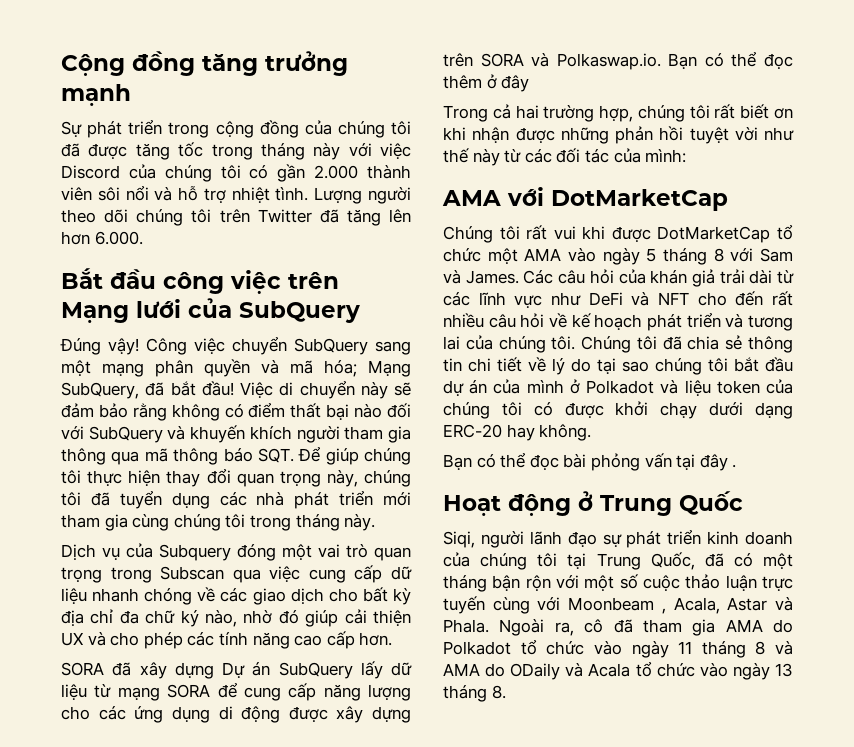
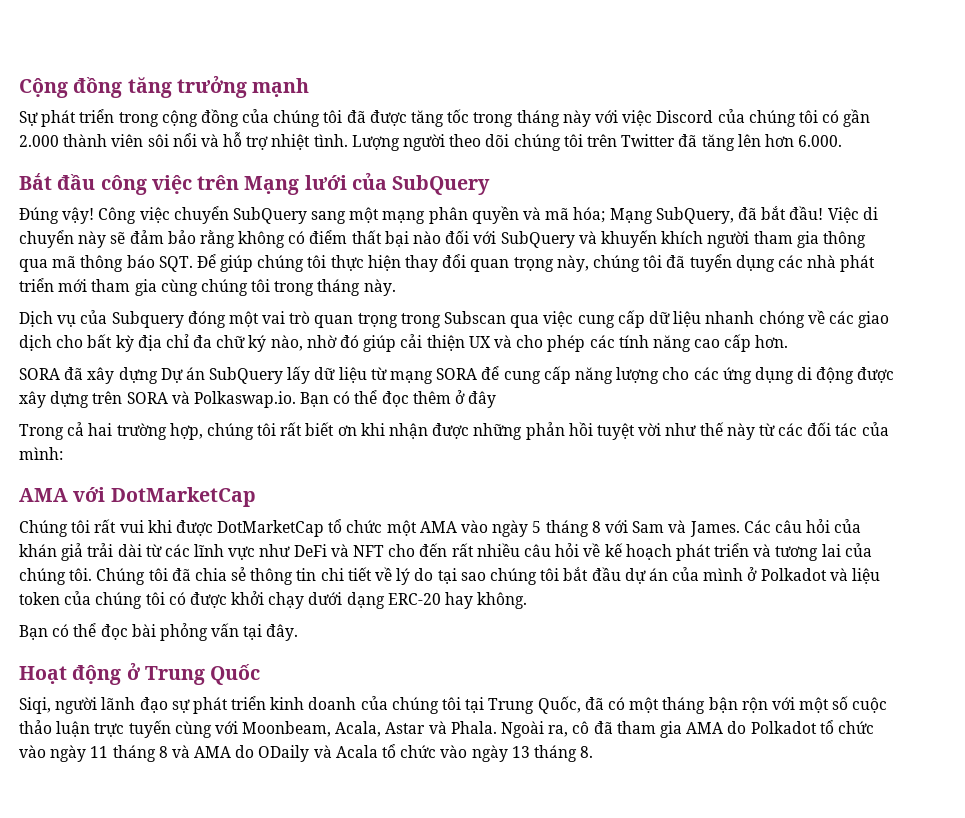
- Bạn có thể đọc bài phỏng vấn tại đây .
+ Bạn có thể đọc bài phỏng vấn tại đây.
- Siqi, người lãnh đạo sự phát triển kinh doanh của chúng tôi tại Trung Quốc, đã có một tháng bận rộn với một số cuộc thảo luận trực tuyến cùng với Moonbeam , Acala, Astar và Phala.
+ Siqi, người lãnh đạo sự phát triển kinh doanh của chúng tôi tại Trung Quốc, đã có một tháng bận rộn với một số cuộc thảo luận trực tuyến cùng với Moonbeam, Acala, Astar và Phala.

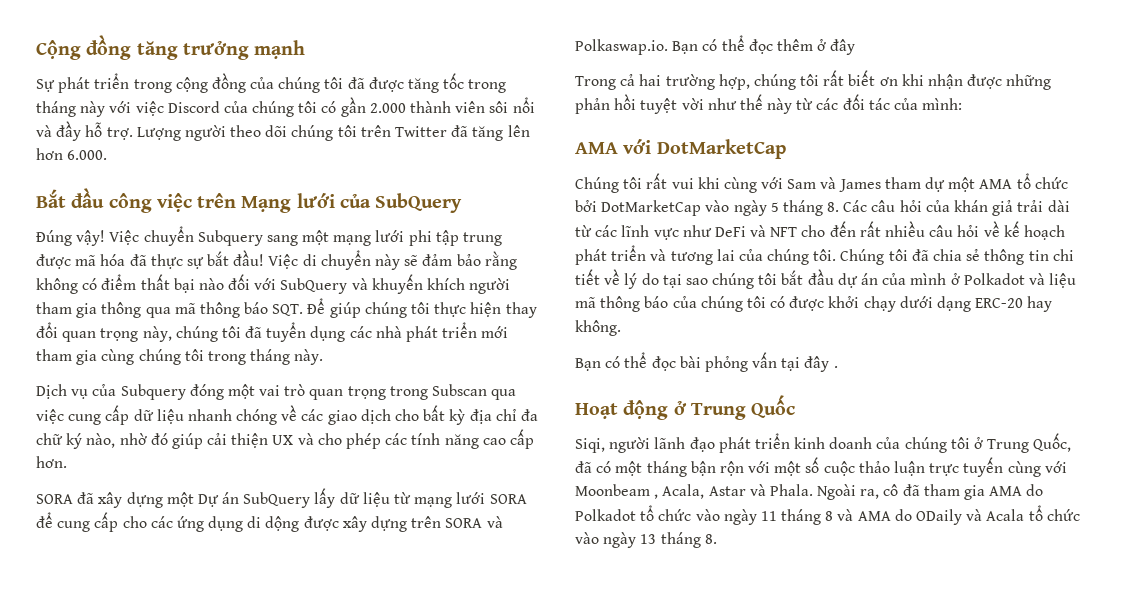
- Sự phát triển trong cộng đồng của chúng tôi đã được tăng tốc trong tháng này với việc Discord của chúng tôi có gần 2.000 thành viên sôi nổi và hỗ trợ nhiệt tình.
+ Sự phát triển trong cộng đồng của chúng tôi đã được tăng tốc trong tháng này với việc Discord của chúng tôi có gần 2.000 thành viên sôi nổi và đầy hỗ trợ.
- Công việc chuyển SubQuery sang một mạng phân quyền và mã hóa; Mạng SubQuery, đã bắt đầu!
+ Việc chuyển Subquery sang một mạng lưới phi tập trung được mã hóa đã thực sự bắt đầu!
- SORA đã xây dựng Dự án SubQuery lấy dữ liệu từ mạng SORA để cung cấp năng lượng cho các ứng dụng di động được xây dựng trên SORA và Polkaswap.io. Bạn có thể đọc thêm ở đây
+ SORA đã xây dựng một Dự án SubQuery lấy dữ liệu từ mạng lưới SORA để cung cấp cho các ứng dụng di dộng được xây dựng trên SORA và Polkaswap.io. Bạn có thể đọc thêm ở đây
- Chúng tôi rất vui khi được DotMarketCap tổ chức một AMA vào ngày 5 tháng 8 với Sam và James. Các câu hỏi của khán giả trải dài từ các lĩnh vực như DeFi và NFT cho đến rất nhiều câu hỏi về kế hoạch phát triển và tương lai của chúng tôi.
+ Chúng tôi rất vui khi cùng với Sam và James tham dự một AMA tổ chức bởi DotMarketCap vào ngày 5 tháng 8. Các câu hỏi của khán giả trải dài từ các lĩnh vực như DeFi và NFT cho đến rất nhiều câu hỏi về kế hoạch phát triển và tương lai của chúng tôi.
- Chúng tôi đã chia sẻ thông tin chi tiết về lý do tại sao chúng tôi bắt đầu dự án của mình ở Polkadot và liệu token của chúng tôi có được khởi chạy dưới dạng ERC-20 hay không.
+ Chúng tôi đã chia sẻ thông tin chi tiết về lý do tại sao chúng tôi bắt đầu dự án của mình ở Polkadot và liệu mã thông báo của chúng tôi có được khởi chạy dưới dạng ERC-20 hay không.
- Bạn có thể đọc bài phỏng vấn tại đây.
+ Bạn có thể đọc bài phỏng vấn tại đây .
- Siqi, người lãnh đạo sự phát triển kinh doanh của chúng tôi tại Trung Quốc, đã có một tháng bận rộn với một số cuộc thảo luận trực tuyến cùng với Moonbeam, Acala, Astar và Phala.
+ Siqi, người lãnh đạo phát triển kinh doanh của chúng tôi ở Trung Quốc, đã có một tháng bận rộn với một số cuộc thảo luận trực tuyến cùng với Moonbeam , Acala, Astar và Phala.

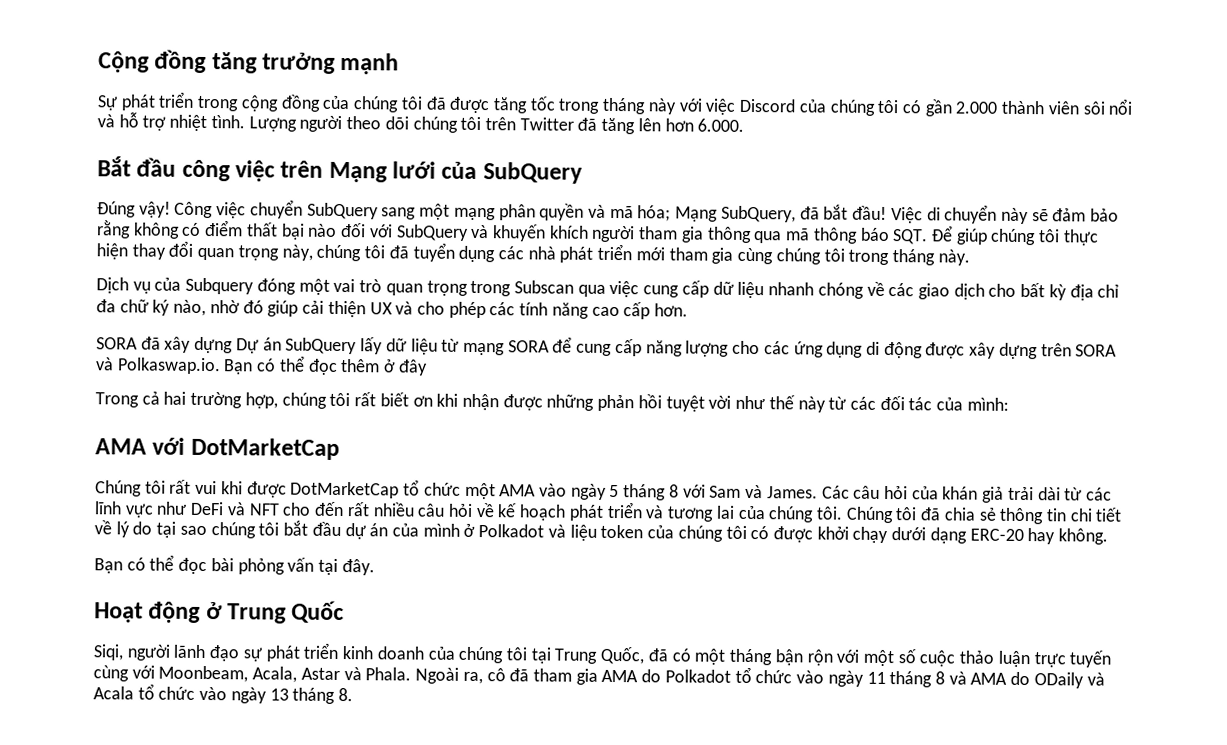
- Sự phát triển trong cộng đồng của chúng tôi đã được tăng tốc trong tháng này với việc Discord của chúng tôi có gần 2.000 thành viên sôi nổi và đầy hỗ trợ.
+ Sự phát triển trong cộng đồng của chúng tôi đã được tăng tốc trong tháng này với việc Discord của chúng tôi có gần 2.000 thành viên sôi nổi và hỗ trợ nhiệt tình.
- Việc chuyển Subquery sang một mạng lưới phi tập trung được mã hóa đã thực sự bắt đầu!
+ Công việc chuyển SubQuery sang một mạng phân quyền và mã hóa; Mạng SubQuery, đã bắt đầu!
- SORA đã xây dựng một Dự án SubQuery lấy dữ liệu từ mạng lưới SORA để cung cấp cho các ứng dụng di dộng được xây dựng trên SORA và Polkaswap.io. Bạn có thể đọc thêm ở đây
+ SORA đã xây dựng Dự án SubQuery lấy dữ liệu từ mạng SORA để cung cấp năng lượng cho các ứng dụng di động được xây dựng trên SORA và Polkaswap.io. Bạn có thể đọc thêm ở đây
- Chúng tôi rất vui khi cùng với Sam và James tham dự một AMA tổ chức bởi DotMarketCap vào ngày 5 tháng 8. Các câu hỏi của khán giả trải dài từ các lĩnh vực như DeFi và NFT cho đến rất nhiều câu hỏi về kế hoạch phát triển và tương lai của chúng tôi.
+ Chúng tôi rất vui khi được DotMarketCap tổ chức một AMA vào ngày 5 tháng 8 với Sam và James. Các câu hỏi của khán giả trải dài từ các lĩnh vực như DeFi và NFT cho đến rất nhiều câu hỏi về kế hoạch phát triển và tương lai của chúng tôi.
- Chúng tôi đã chia sẻ thông tin chi tiết về lý do tại sao chúng tôi bắt đầu dự án của mình ở Polkadot và liệu mã thông báo của chúng tôi có được khởi chạy dưới dạng ERC-20 hay không.
+ Chúng tôi đã chia sẻ thông tin chi tiết về lý do tại sao chúng tôi bắt đầu dự án của mình ở Polkadot và liệu token của chúng tôi có được khởi chạy dưới dạng ERC-20 hay không.
- Bạn có thể đọc bài phỏng vấn tại đây .
+ Bạn có thể đọc bài phỏng vấn tại đây.
- Siqi, người lãnh đạo phát triển kinh doanh của chúng tôi ở Trung Quốc, đã có một tháng bận rộn với một số cuộc thảo luận trực tuyến cùng với Moonbeam , Acala, Astar và Phala.
+ Siqi, người lãnh đạo sự phát triển kinh doanh của chúng tôi tại Trung Quốc, đã có một tháng bận rộn với một số cuộc thảo luận trực tuyến cùng với Moonbeam, Acala, Astar và Phala.

